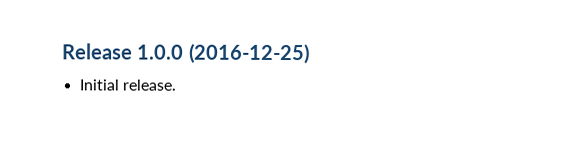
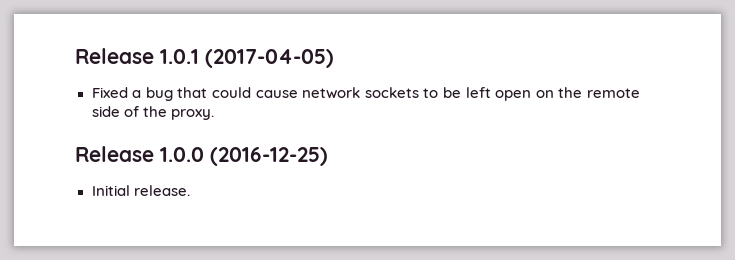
+ Release 1.0.1 (2017-04-05)
+ Fixed a bug that could cause network sockets to be left open on the remote side of the proxy.

